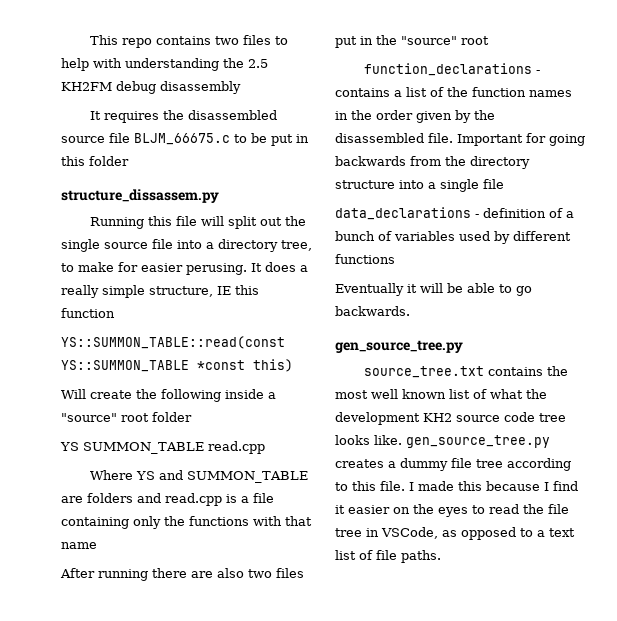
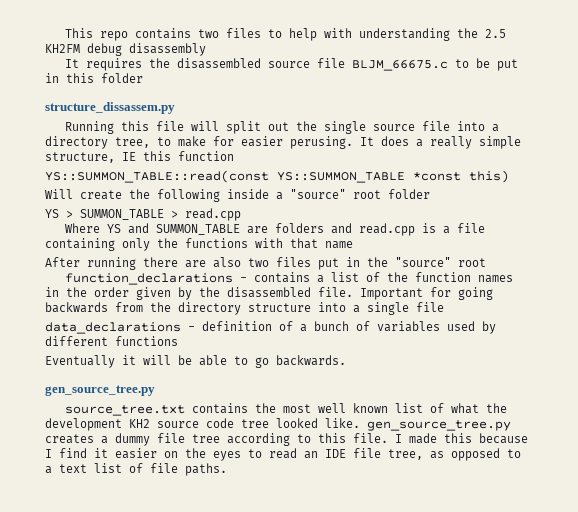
- YS SUMMON_TABLE read.cpp
+ YS > SUMMON_TABLE > read.cpp
- source_tree.txt contains the most well known list of what the development KH2 source code tree looks like. gen_source_tree.py creates a dummy file tree according to this file.
+ source_tree.txt contains the most well known list of what the development KH2 source code tree looked like. gen_source_tree.py creates a dummy file tree according to this file.
- I made this because I find it easier on the eyes to read the file tree in VSCode, as opposed to a text list of file paths.
+ I made this because I find it easier on the eyes to read an IDE file tree, as opposed to a text list of file paths.

